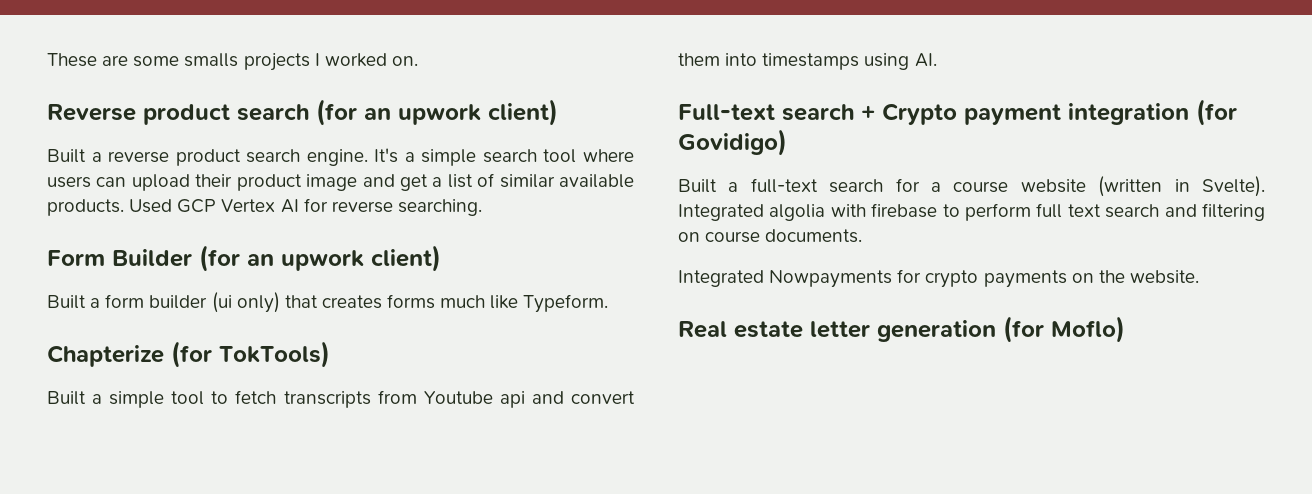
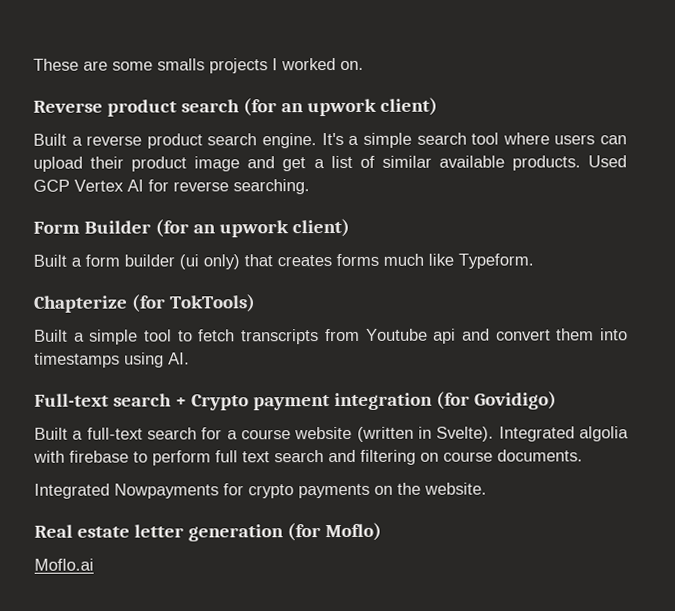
+ Moflo.ai

